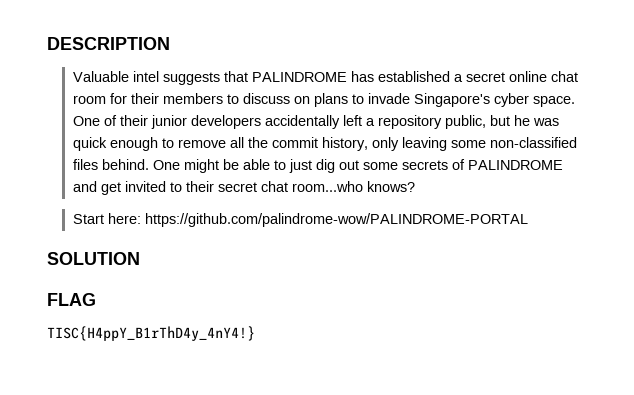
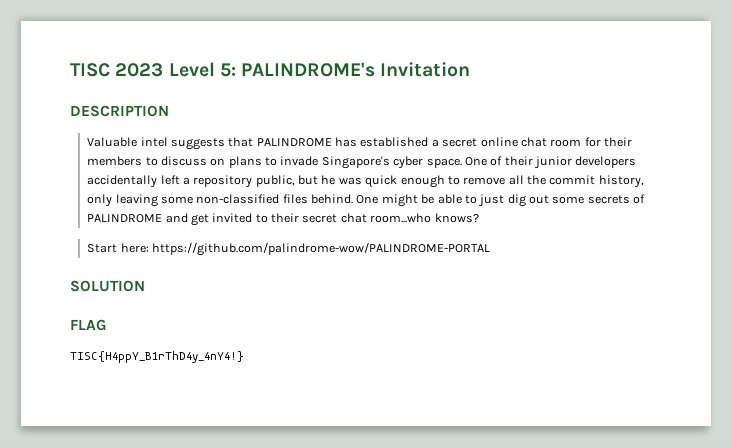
+ TISC 2023 Level 5: PALINDROME's Invitation

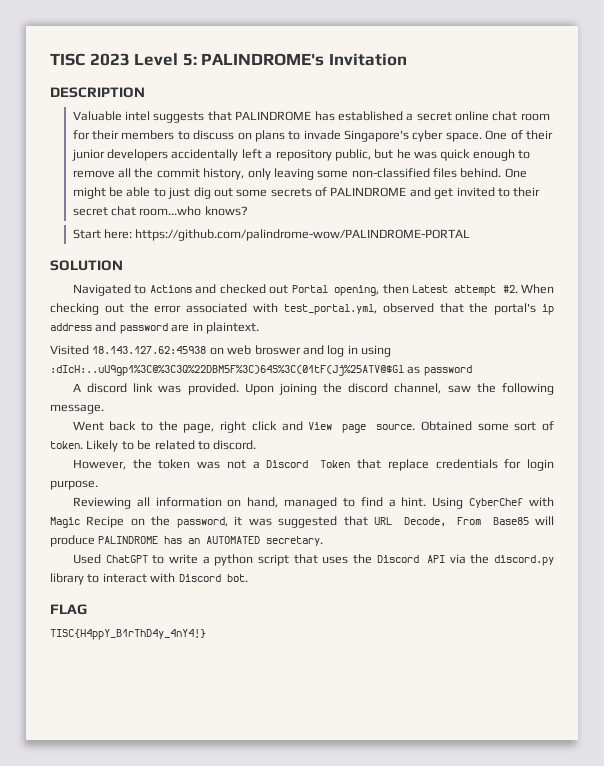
+ Navigated to Actions and checked out Portal opening, then Latest attempt #2. When checking out the error associated with test_portal.yml, observed that the portal's ip address and password are in plaintext.
+ Visited 18.143.127.62:45938 on web broswer and log in using :dIcH:..uU9gp1%3C@%3C3Q%22DBM5F%3C)64S%3C(01tF(Jj%25ATV@$Gl as password
+ A discord link was provided. Upon joining the discord channel, saw the following message.
+ Went back to the page, right click and View page source. Obtained some sort of token. Likely to be related to discord.
+ However, the token was not a Discord Token that replace credentials for login purpose.
+ Reviewing all information on hand, managed to find a hint. Using CyberChef with Magic Recipe on the password, it was suggested that URL Decode, From Base85 will produce PALINDROME has an AUTOMATED secretary.
+ Used ChatGPT to write a python script that uses the Discord API via the discord.py library to interact with Discord bot.

